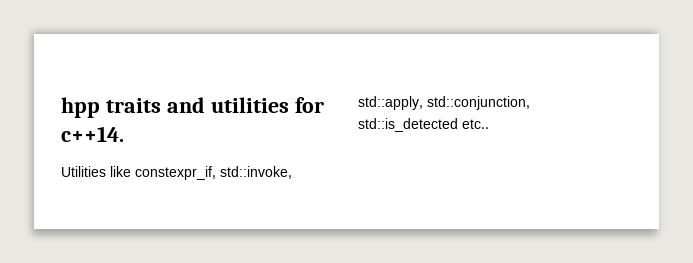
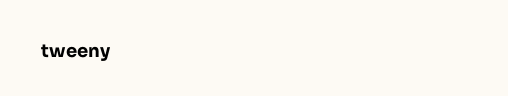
- hpp traits and utilities for c++14.
- Utilities like constexpr_if, std::invoke, std::apply, std::conjunction, std::is_detected etc..
+ tweeny

